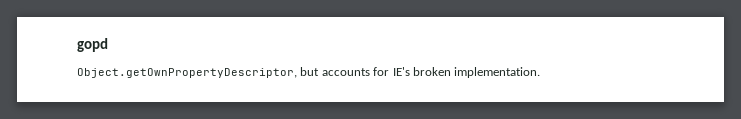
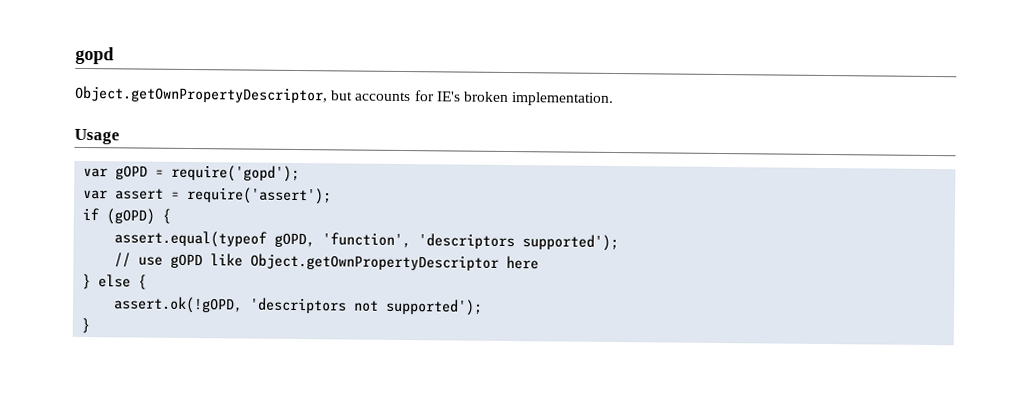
+ Usage
+ var gOPD = require('gopd');
+ var assert = require('assert');
+ if (gOPD) {
+ assert.equal(typeof gOPD, 'function', 'descriptors supported');
+ // use gOPD like Object.getOwnPropertyDescriptor here
+ } else {
+ assert.ok(!gOPD, 'descriptors not supported');
+ }

